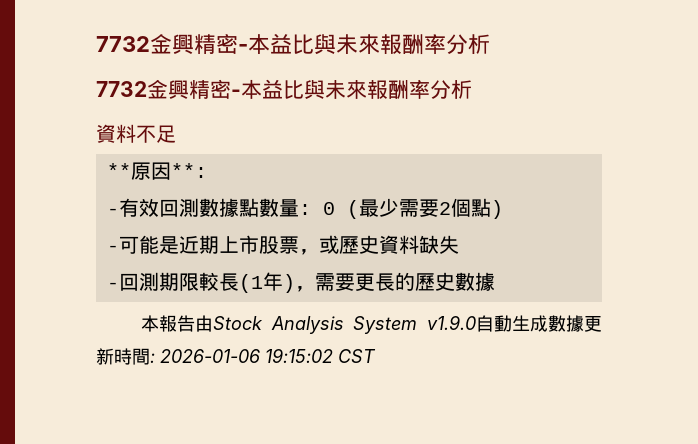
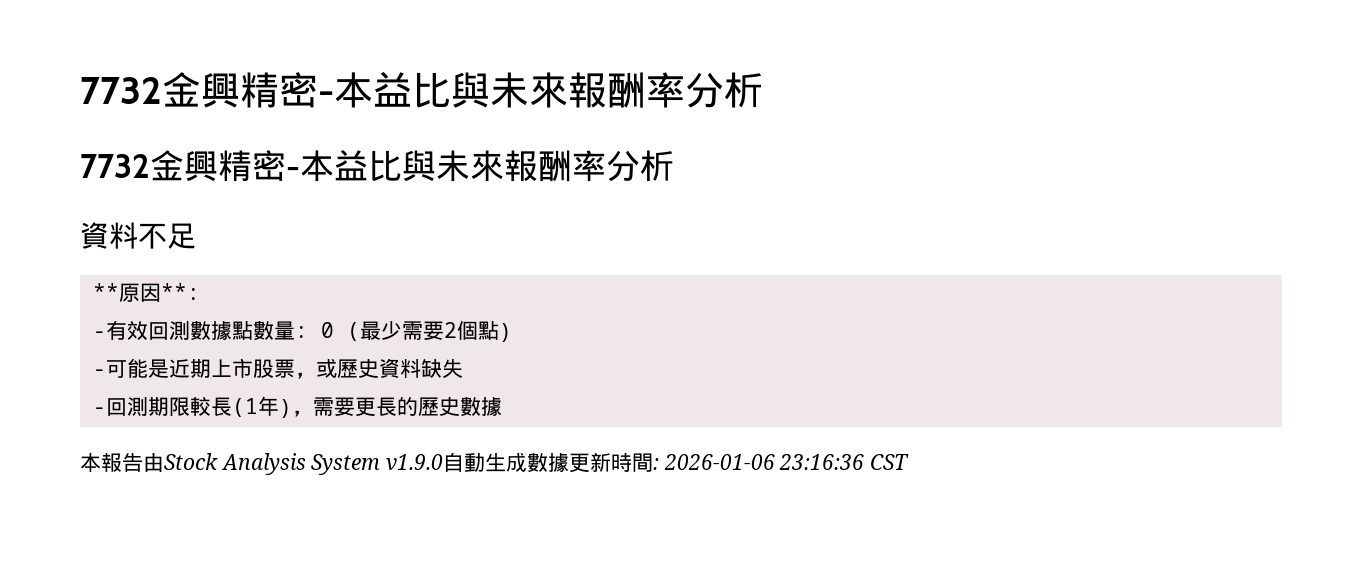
- 本報告由Stock Analysis System v1.9.0自動生成數據更新時間: 2026-01-06 19:15:02 CST
+ 本報告由Stock Analysis System v1.9.0自動生成數據更新時間: 2026-01-06 23:16:36 CST

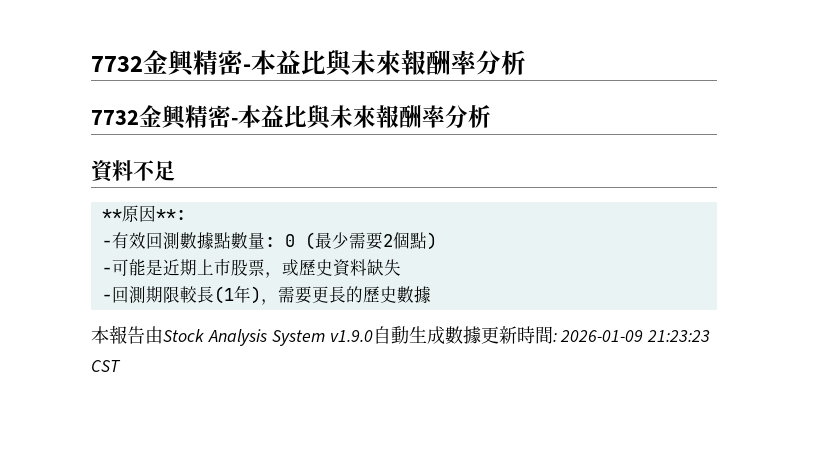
- 本報告由Stock Analysis System v1.9.0自動生成數據更新時間: 2026-01-06 23:16:36 CST
+ 本報告由Stock Analysis System v1.9.0自動生成數據更新時間: 2026-01-09 21:23:23 CST

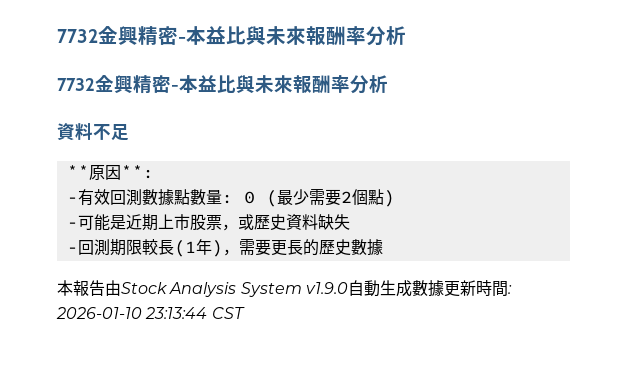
- 本報告由Stock Analysis System v1.9.0自動生成數據更新時間: 2026-01-09 21:23:23 CST
+ 本報告由Stock Analysis System v1.9.0自動生成數據更新時間: 2026-01-10 23:13:44 CST

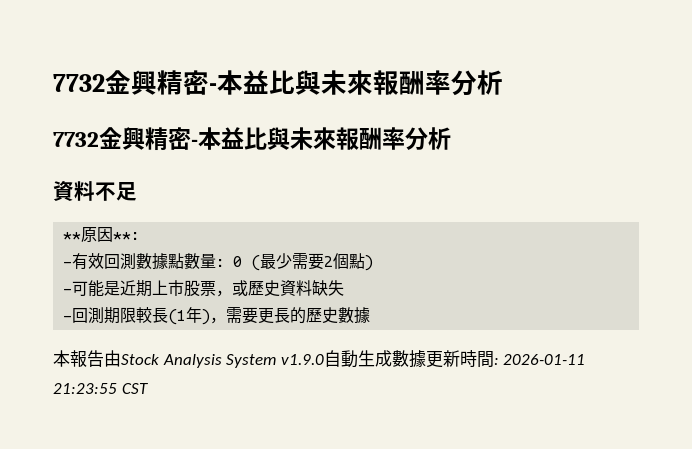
- 本報告由Stock Analysis System v1.9.0自動生成數據更新時間: 2026-01-10 23:13:44 CST
+ 本報告由Stock Analysis System v1.9.0自動生成數據更新時間: 2026-01-11 21:23:55 CST

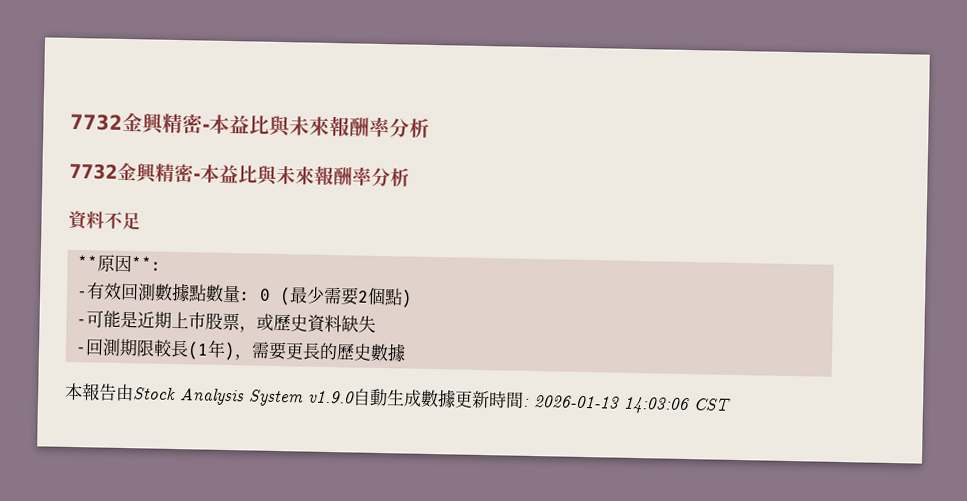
- 本報告由Stock Analysis System v1.9.0自動生成數據更新時間: 2026-01-11 21:23:55 CST
+ 本報告由Stock Analysis System v1.9.0自動生成數據更新時間: 2026-01-13 14:03:06 CST

